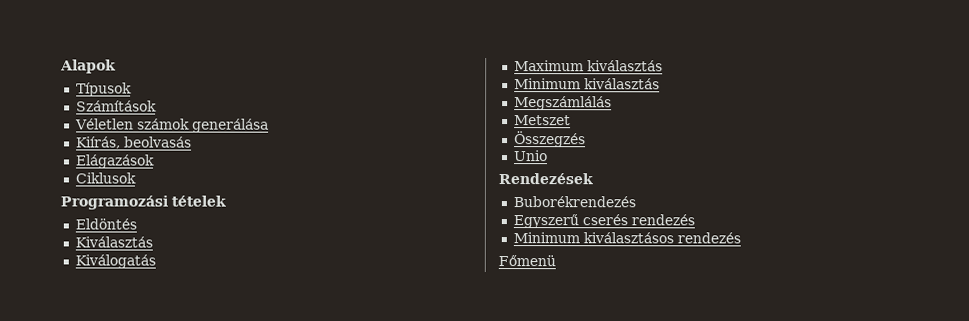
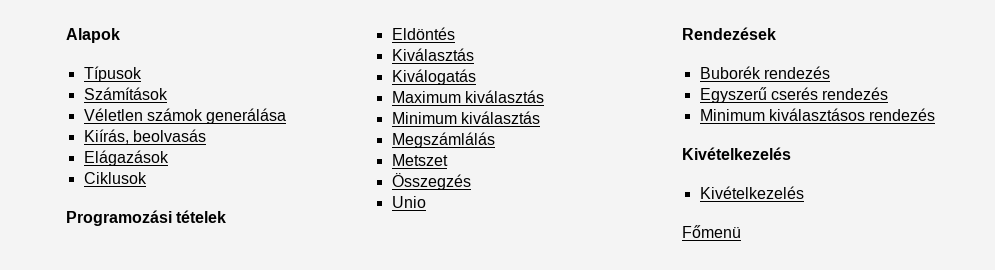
- Buborékrendezés
+ Buborék rendezés
  Minimum kiválasztásos rendezés
+ Kivételkezelés
+ Kivételkezelés

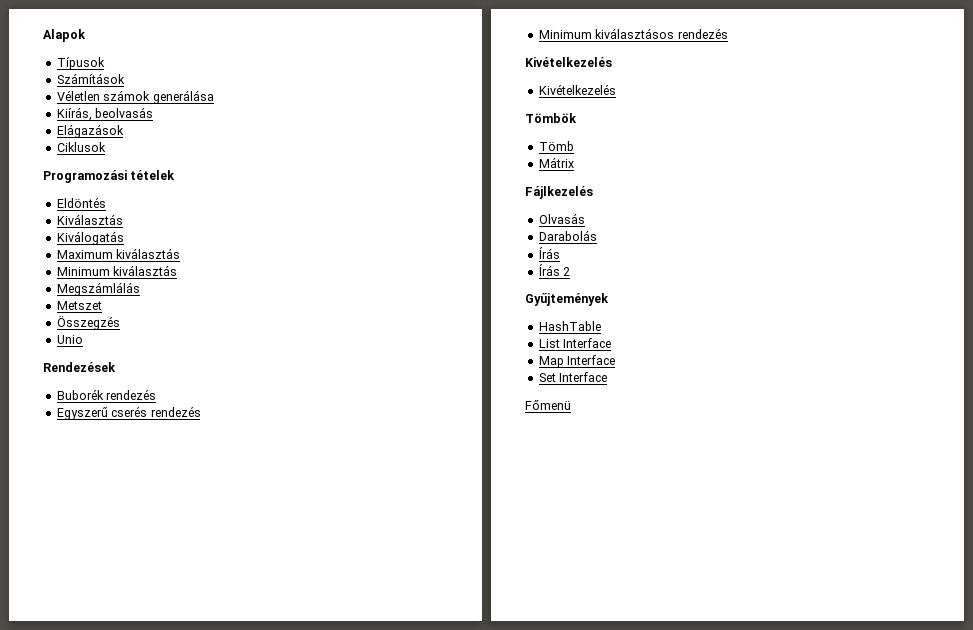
+ Tömbök
+ Tömb
+ Mátrix
+ Fájlkezelés
+ Olvasás
+ Darabolás
+ Írás
+ Írás 2
+ Gyűjtemények
+ HashTable
+ List Interface
+ Map Interface
+ Set Interface

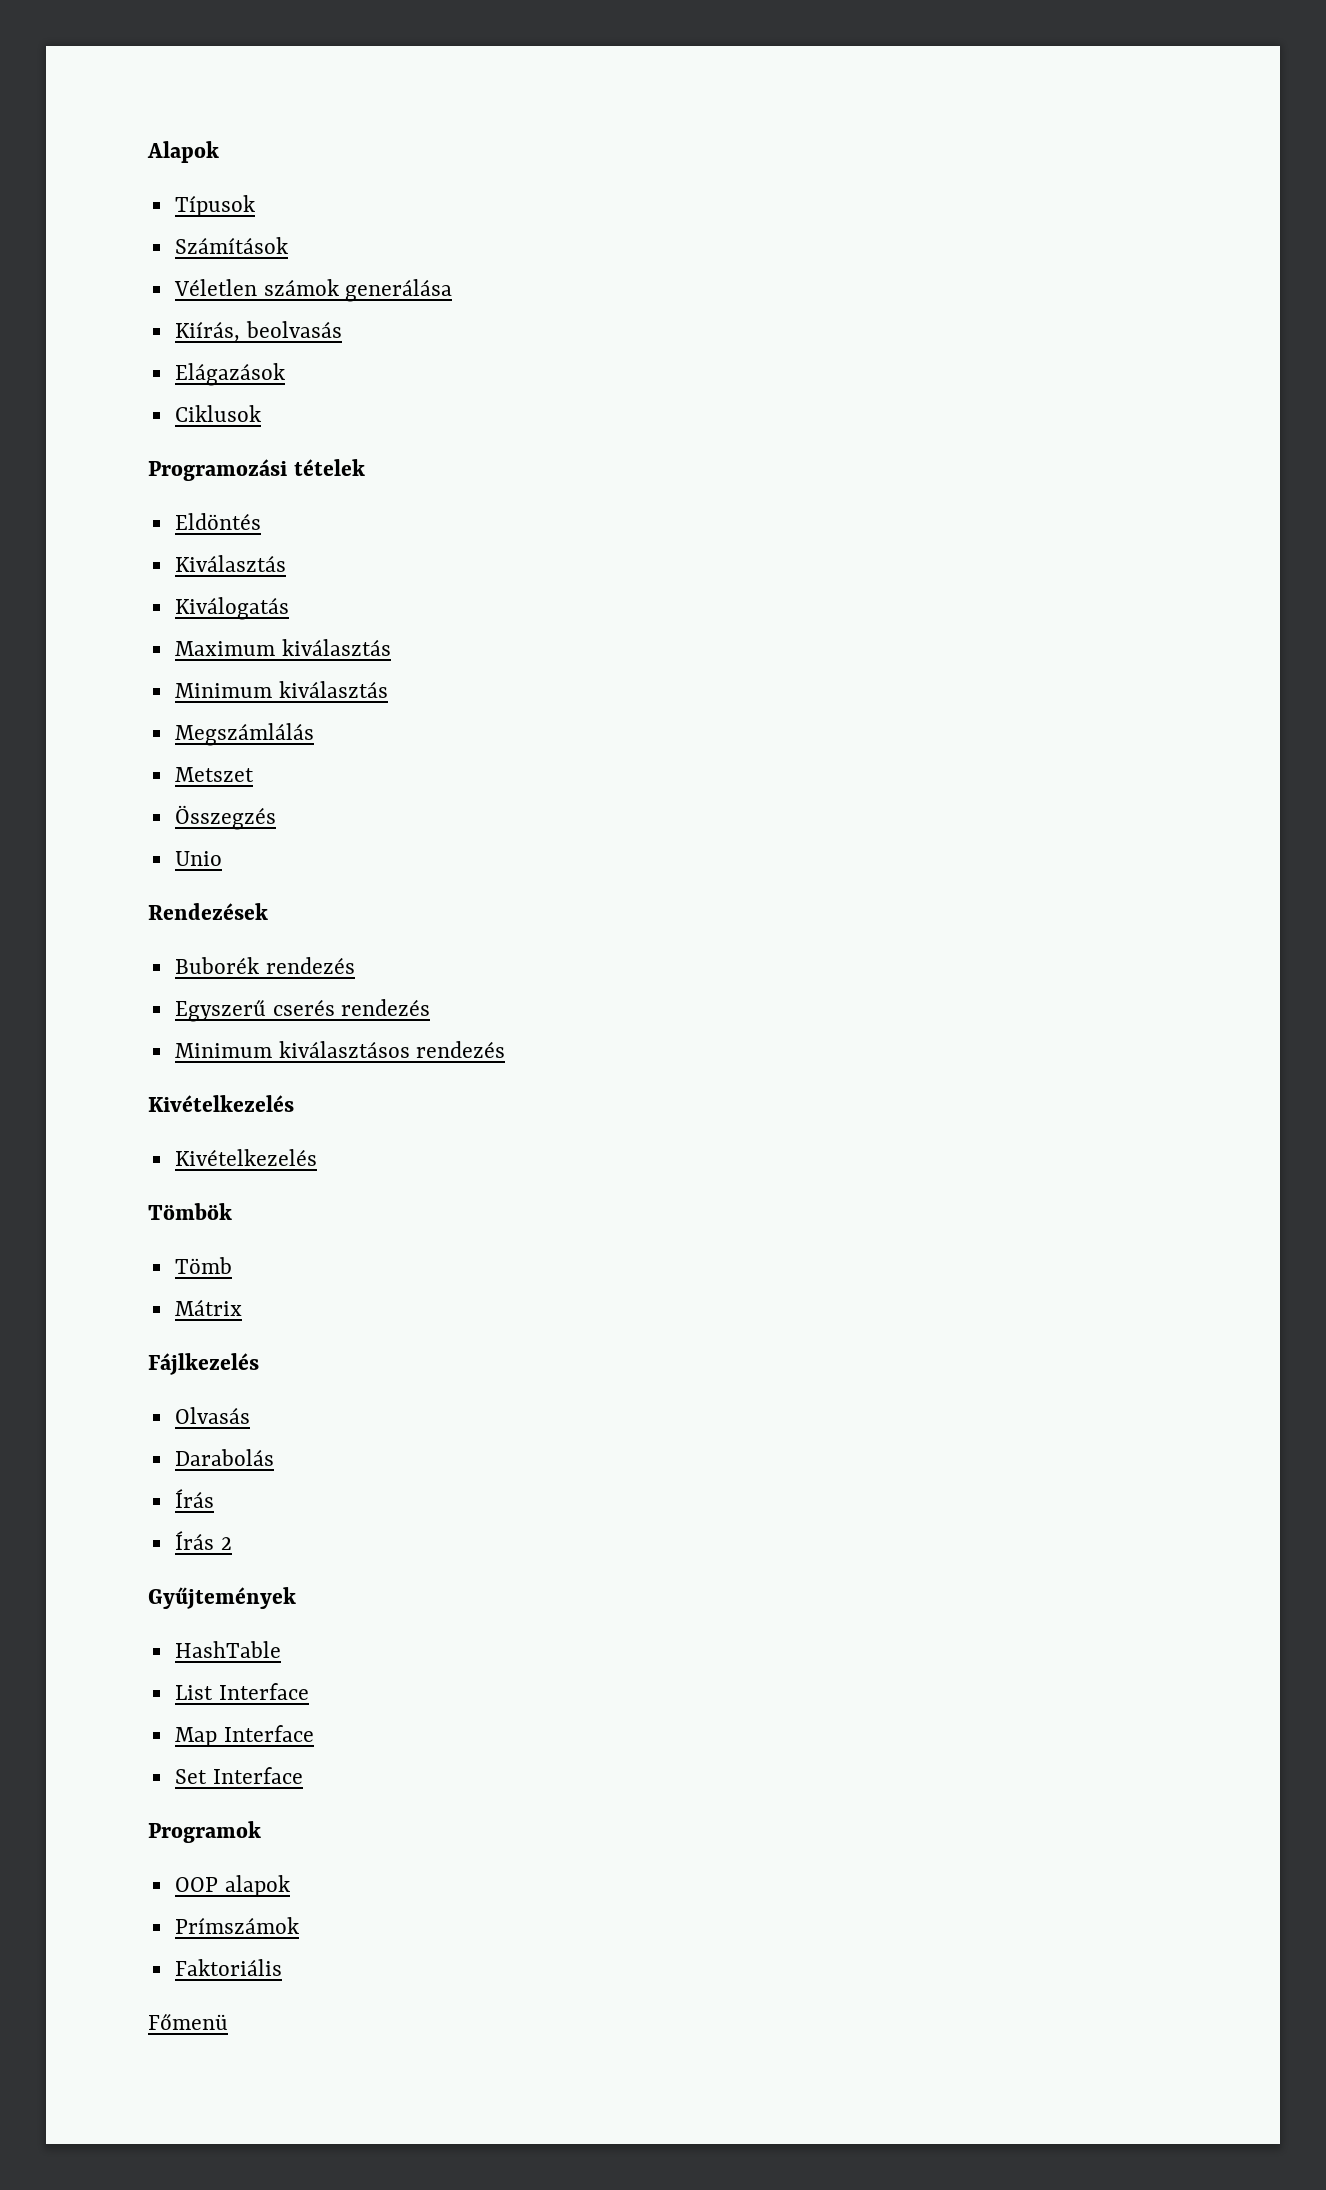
+ Programok
+ OOP alapok
+ Prímszámok
+ Faktoriális

